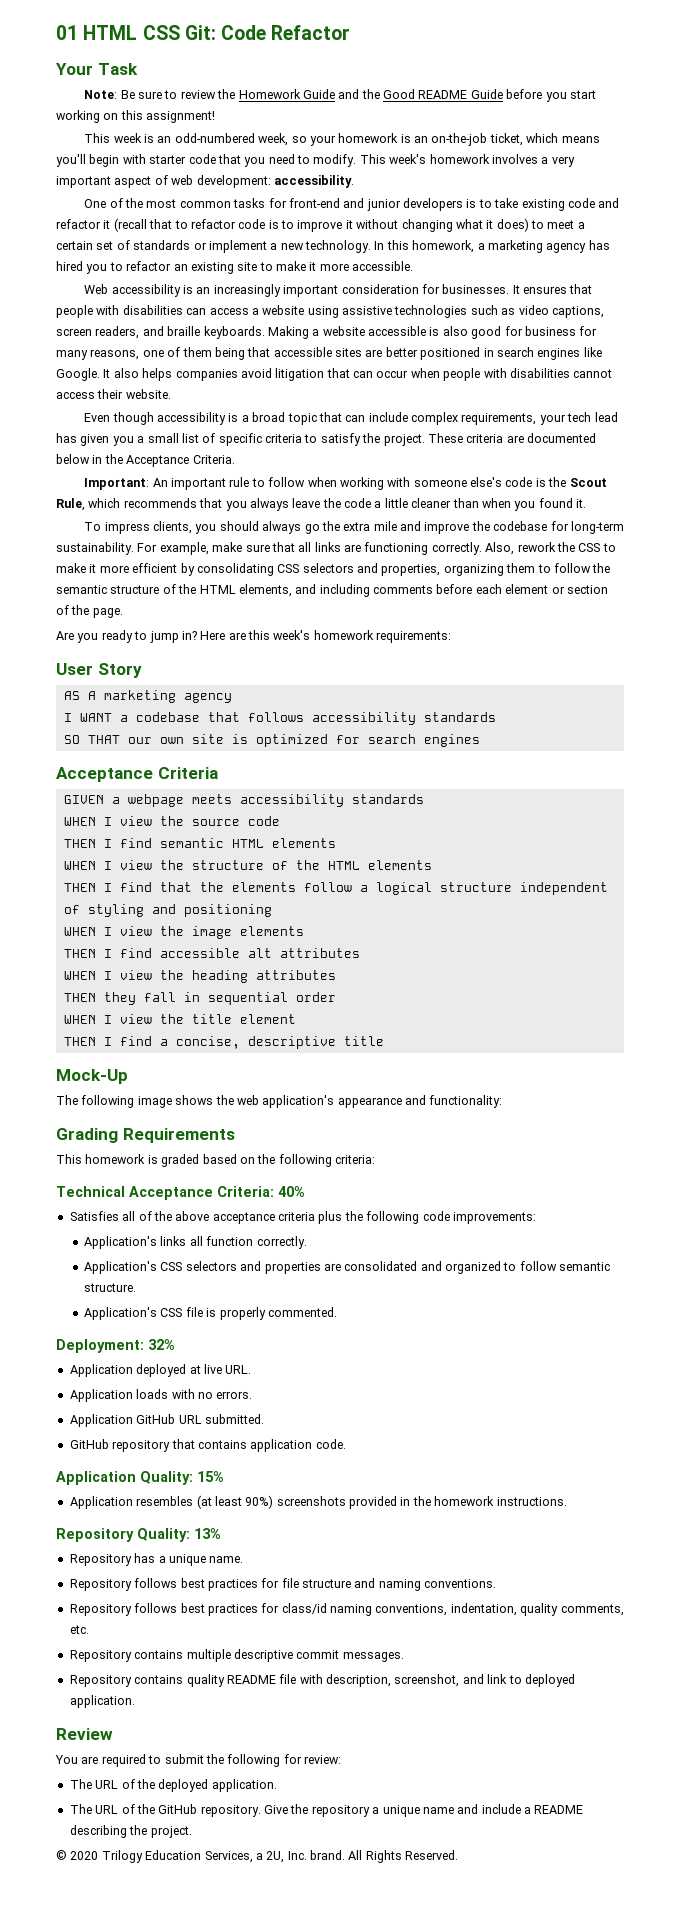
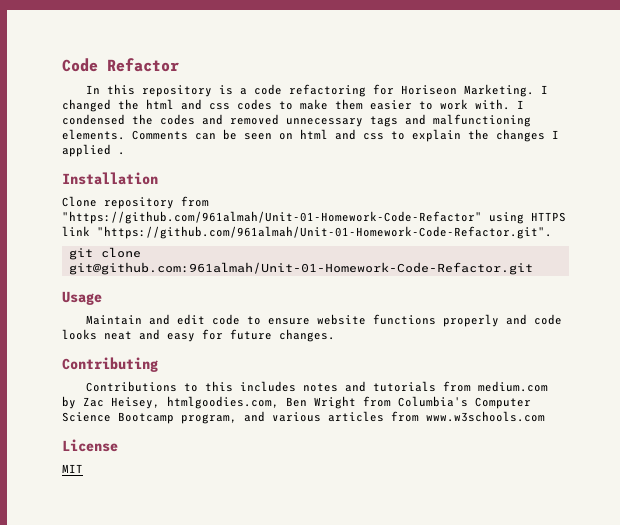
- 01 HTML CSS Git: Code Refactor
- Your Task
- Note: Be sure to review the Homework Guide and the Good README Guide before you start working on this assignment!
- This week is an odd-numbered week, so your homework is an on-the-job ticket, which means you'll begin with starter code that you need to modify. This week's homework involves a very important aspect of web development: accessibility.
- One of the most common tasks for front-end and junior developers is to take existing code and refactor it (recall that to refactor code is to improve it without changing what it does) to meet a certain set of standards or implement a new technology. In this homework, a marketing agency has hired you to refactor an existing site to make it more accessible.
- Web accessibility is an increasingly important consideration for businesses. It ensures that people with disabilities can access a website using assistive technologies such as video captions, screen readers, and braille keyboards. Making a website accessible is also good for business for many reasons, one of them being that accessible sites are better positioned in search engines like Google. It also helps companies avoid litigation that can occur when people with disabilities cannot access their website.
- Even though accessibility is a broad topic that can include complex requirements, your tech lead has given you a small list of specific criteria to satisfy the project. These criteria are documented below in the Acceptance Criteria.
- Important: An important rule to follow when working with someone else's code is the Scout Rule, which recommends that you always leave the code a little cleaner than when you found it.
- To impress clients, you should always go the extra mile and improve the codebase for long-term sustainability. For example, make sure that all links are functioning correctly. Also, rework the CSS to make it more efficient by consolidating CSS selectors and properties, organizing them to follow the semantic structure of the HTML elements, and including comments before each element or section of the page.
- Are you ready to jump in? Here are this week's homework requirements:
- User Story
- AS A marketing agency
- I WANT a codebase that follows accessibility standards
- SO THAT our own site is optimized for search engines
- Acceptance Criteria
- GIVEN a webpage meets accessibility standards
- WHEN I view the source code
- THEN I find semantic HTML elements
- WHEN I view the structure of the HTML elements
- THEN I find that the elements follow a logical structure independent of styling and positioning
- WHEN I view the image elements
- THEN I find accessible alt attributes
- WHEN I view the heading attributes
- THEN they fall in sequential order
- WHEN I view the title element
- THEN I find a concise, descriptive title
- Mock-Up
- The following image shows the web application's appearance and functionality:
- Grading Requirements
- This homework is graded based on the following criteria:
- Technical Acceptance Criteria: 40%
- Satisfies all of the above acceptance criteria plus the following code improvements:
- Application's links all function correctly.
- Application's CSS selectors and properties are consolidated and organized to follow semantic structure.
- Application's CSS file is properly commented.
- Deployment: 32%
- Application deployed at live URL.
- Application loads with no errors.
- Application GitHub URL submitted.
- GitHub repository that contains application code.
- Application Quality: 15%
- Application resembles (at least 90%) screenshots provided in the homework instructions.
- Repository Quality: 13%
- Repository has a unique name.
- Repository follows best practices for file structure and naming conventions.
- Repository follows best practices for class/id naming conventions, indentation, quality comments, etc.
- Repository contains multiple descriptive commit messages.
- Repository contains quality README file with description, screenshot, and link to deployed application.
- Review
- You are required to submit the following for review:
- The URL of the deployed application.
- The URL of the GitHub repository. Give the repository a unique name and include a README describing the project.
- © 2020 Trilogy Education Services, a 2U, Inc. brand. All Rights Reserved.
+ Code Refactor
+ In this repository is a code refactoring for Horiseon Marketing. I changed the html and css codes to make them easier to work with. I condensed the codes and removed unnecessary tags and malfunctioning elements. Comments can be seen on html and css to explain the changes I applied .
+ Installation
+ Clone repository from "https://github.com/961almah/Unit-01-Homework-Code-Refactor" using HTTPS link "https://github.com/961almah/Unit-01-Homework-Code-Refactor.git".
+ git clone git@github.com:961almah/Unit-01-Homework-Code-Refactor.git
+ Usage
+ Maintain and edit code to ensure website functions properly and code looks neat and easy for future changes.
+ Contributing
+ Contributions to this includes notes and tutorials from medium.com by Zac Heisey, htmlgoodies.com, Ben Wright from Columbia's Computer Science Bootcamp program, and various articles from www.w3schools.com
+ License
+ MIT

